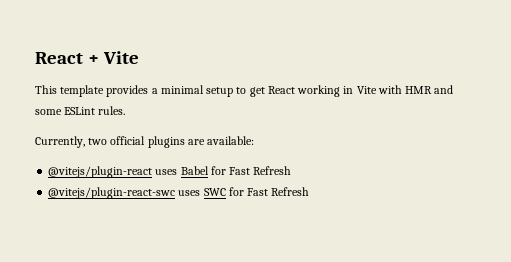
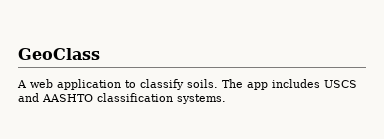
- React + Vite
- This template provides a minimal setup to get React working in Vite with HMR and some ESLint rules.
- Currently, two official plugins are available:
- @vitejs/plugin-react uses Babel for Fast Refresh
- @vitejs/plugin-react-swc uses SWC for Fast Refresh
+ GeoClass
+ A web application to classify soils. The app includes USCS and AASHTO classification systems.

